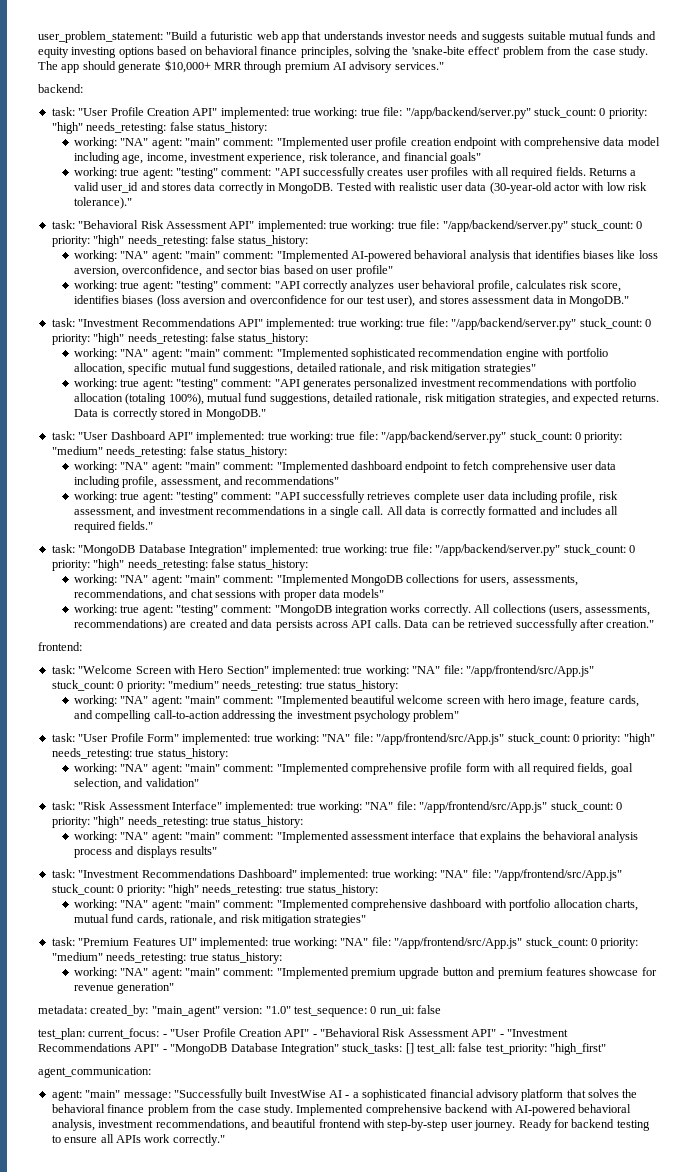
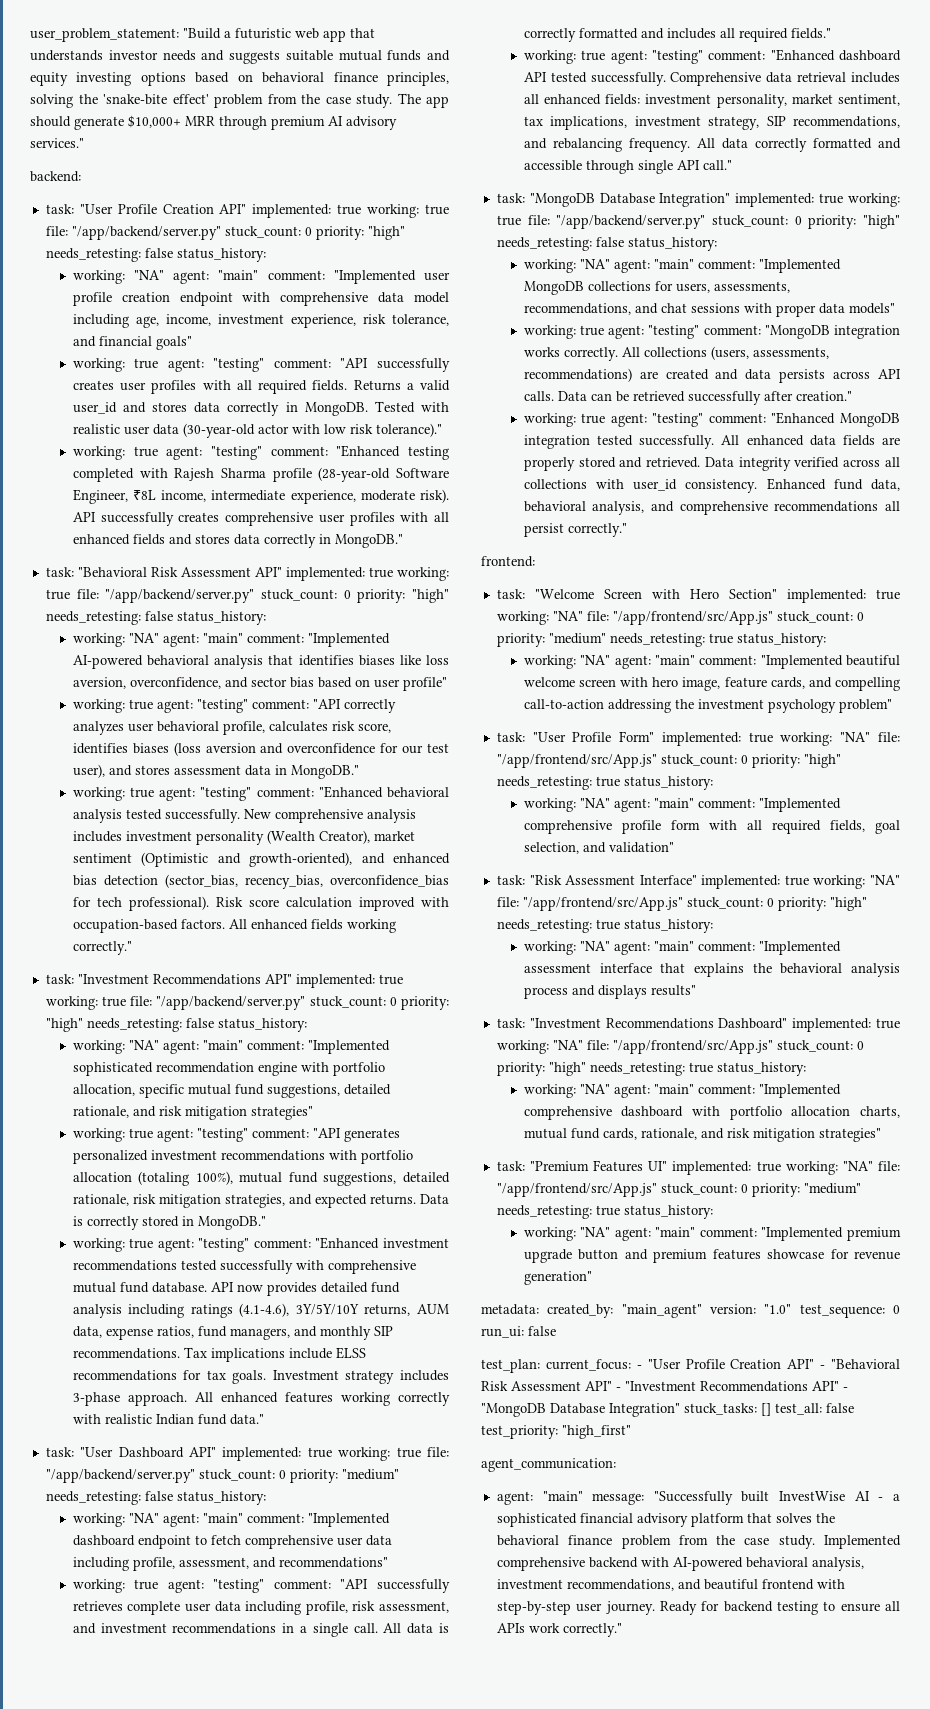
+ working: true agent: "testing" comment: "Enhanced testing completed with Rajesh Sharma profile (28-year-old Software Engineer, ₹8L income, intermediate experience, moderate risk). API successfully creates comprehensive user profiles with all enhanced fields and stores data correctly in MongoDB."
+ working: true agent: "testing" comment: "Enhanced behavioral analysis tested successfully. New comprehensive analysis includes investment personality (Wealth Creator), market sentiment (Optimistic and growth-oriented), and enhanced bias detection (sector_bias, recency_bias, overconfidence_bias for tech professional). Risk score calculation improved with occupation-based factors. All enhanced fields working correctly."
+ working: true agent: "testing" comment: "Enhanced investment recommendations tested successfully with comprehensive mutual fund database. API now provides detailed fund analysis including ratings (4.1-4.6), 3Y/5Y/10Y returns, AUM data, expense ratios, fund managers, and monthly SIP recommendations. Tax implications include ELSS recommendations for tax goals. Investment strategy includes 3-phase approach. All enhanced features working correctly with realistic Indian fund data."
+ working: true agent: "testing" comment: "Enhanced dashboard API tested successfully. Comprehensive data retrieval includes all enhanced fields: investment personality, market sentiment, tax implications, investment strategy, SIP recommendations, and rebalancing frequency. All data correctly formatted and accessible through single API call."
+ working: true agent: "testing" comment: "Enhanced MongoDB integration tested successfully. All enhanced data fields are properly stored and retrieved. Data integrity verified across all collections with user_id consistency. Enhanced fund data, behavioral analysis, and comprehensive recommendations all persist correctly."

